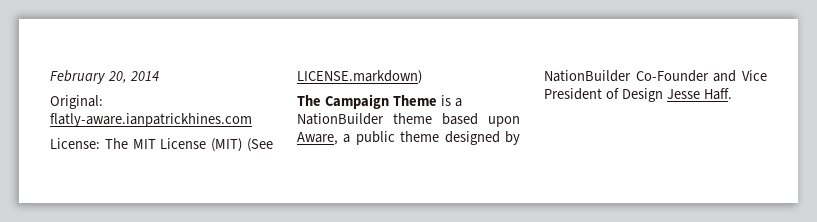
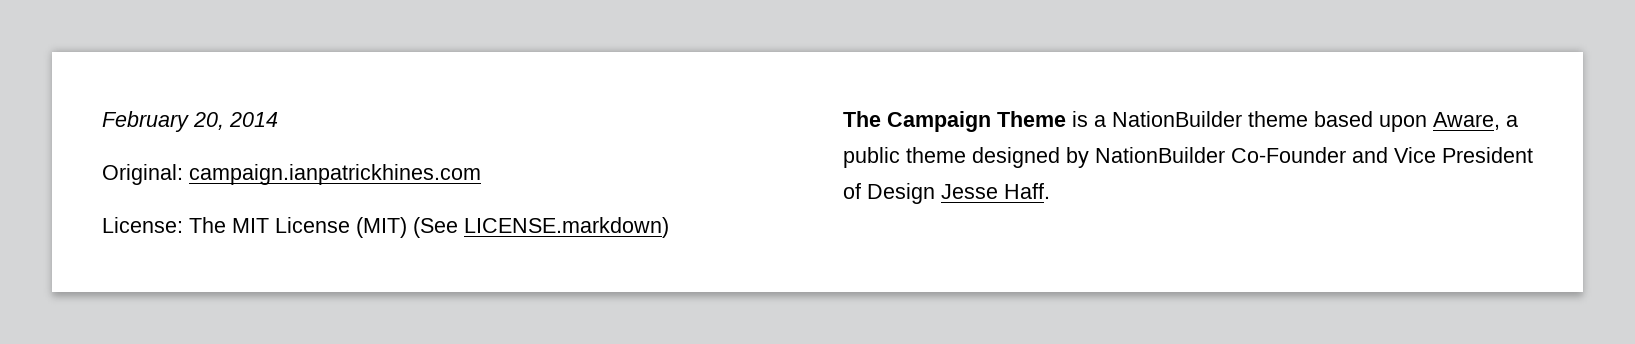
- Original: flatly-aware.ianpatrickhines.com
+ Original: campaign.ianpatrickhines.com

